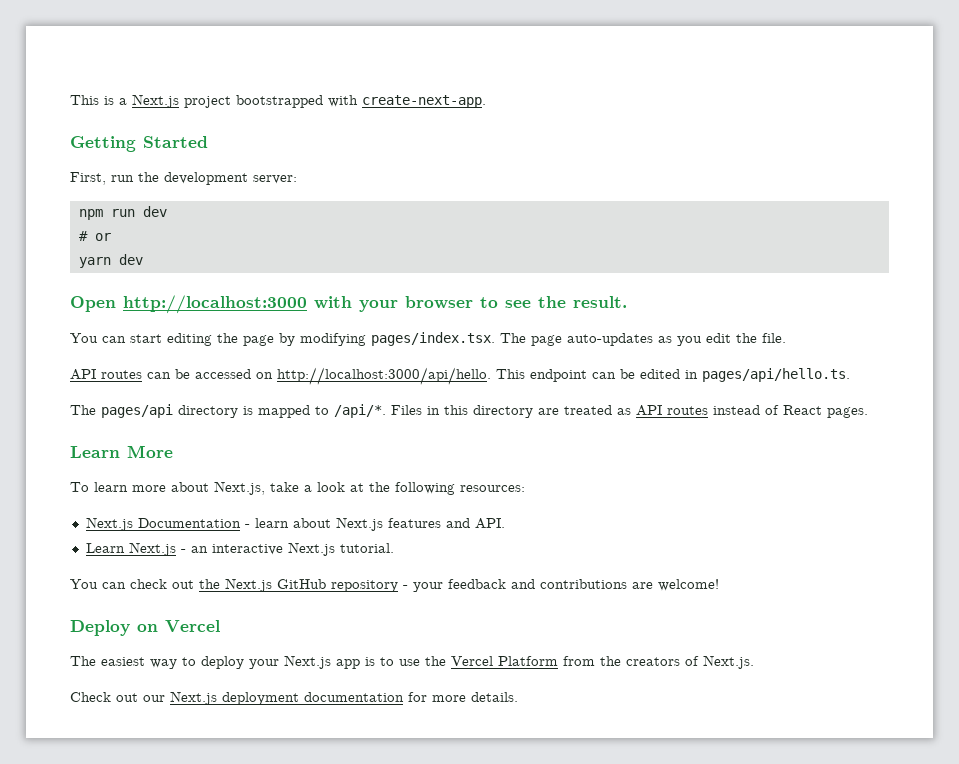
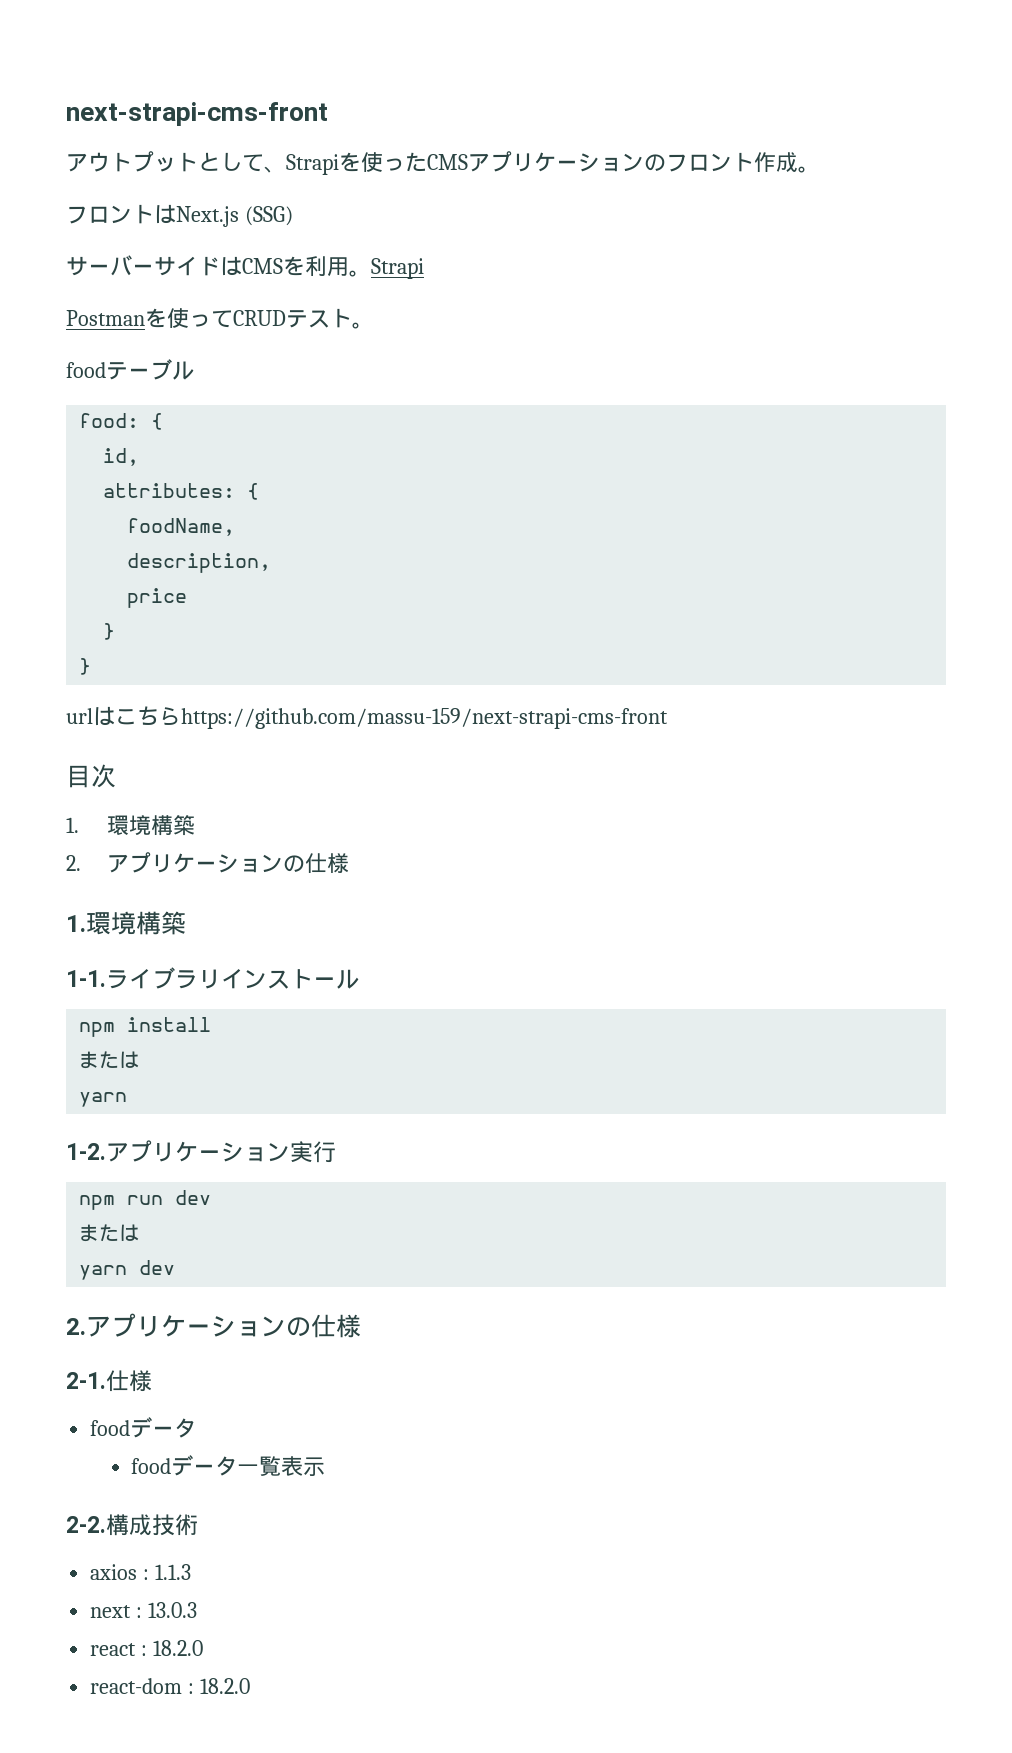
- This is a Next.js project bootstrapped with create-next-app.
- Getting Started
- First, run the development server:
+ next-strapi-cms-front
+ アウトプットとして、Strapiを使ったCMSアプリケーションのフロント作成。
+ フロントはNext.js (SSG)
+ サーバーサイドはCMSを利用。Strapi
+ Postmanを使ってCRUDテスト。
+ foodテーブル
+ food: {
+ id,
+ attributes: {
+ foodName,
+ description,
+ price
+ }
+ }
+ urlはこちらhttps://github.com/massu-159/next-strapi-cms-front
+ 目次
+ 1.環境構築
+ 2.アプリケーションの仕様
+ 1.環境構築
+ 1-1.ライブラリインストール
+ npm install
+ または
+ yarn
+ 1-2.アプリケーション実行
  npm run dev
- # or
+ または
  yarn dev
- Open http://localhost:3000 with your browser to see the result.
- You can start editing the page by modifying pages/index.tsx. The page auto-updates as you edit the file.
- API routes can be accessed on http://localhost:3000/api/hello. This endpoint can be edited in pages/api/hello.ts.
- The pages/api directory is mapped to /api/*. Files in this directory are treated as API routes instead of React pages.
- Learn More
- To learn more about Next.js, take a look at the following resources:
- Next.js Documentation - learn about Next.js features and API.
- Learn Next.js - an interactive Next.js tutorial.
- You can check out the Next.js GitHub repository - your feedback and contributions are welcome!
- Deploy on Vercel
- The easiest way to deploy your Next.js app is to use the Vercel Platform from the creators of Next.js.
- Check out our Next.js deployment documentation for more details.
+ 2.アプリケーションの仕様
+ 2-1.仕様
+ foodデータ
+ foodデータ一覧表示
+ 2-2.構成技術
+ axios : 1.1.3
+ next : 13.0.3
+ react : 18.2.0
+ react-dom : 18.2.0

